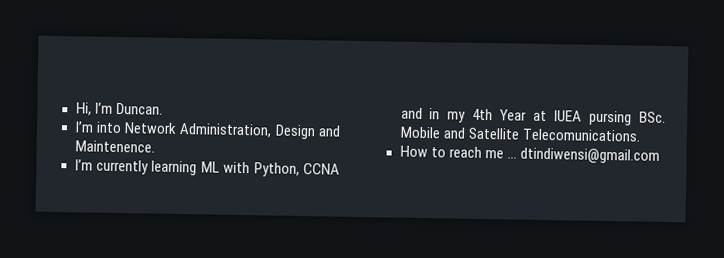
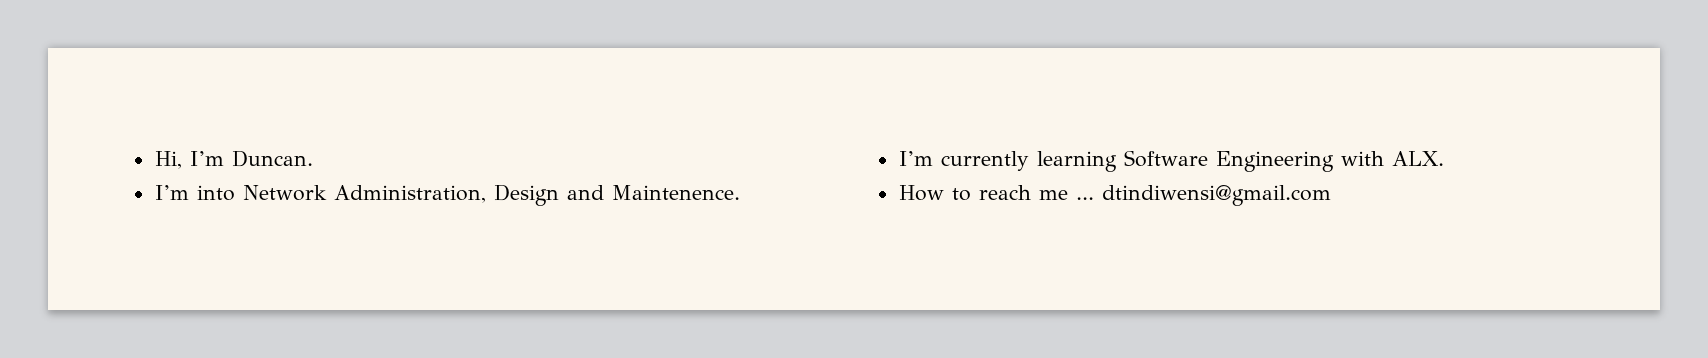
- I’m currently learning ML with Python, CCNA and in my 4th Year at IUEA pursing BSc. Mobile and Satellite Telecomunications.
+ I’m currently learning Software Engineering with ALX.

